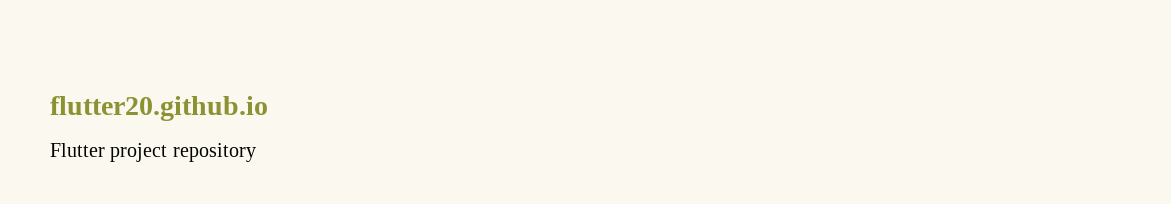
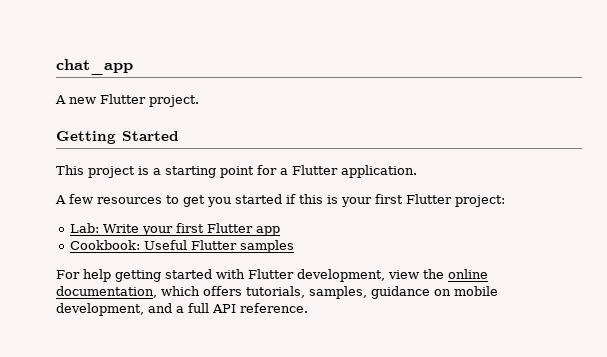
- flutter20.github.io
- Flutter project repository
+ chat_app
+ A new Flutter project.
+ Getting Started
+ This project is a starting point for a Flutter application.
+ A few resources to get you started if this is your first Flutter project:
+ Lab: Write your first Flutter app
+ Cookbook: Useful Flutter samples
+ For help getting started with Flutter development, view the online documentation, which offers tutorials, samples, guidance on mobile development, and a full API reference.

